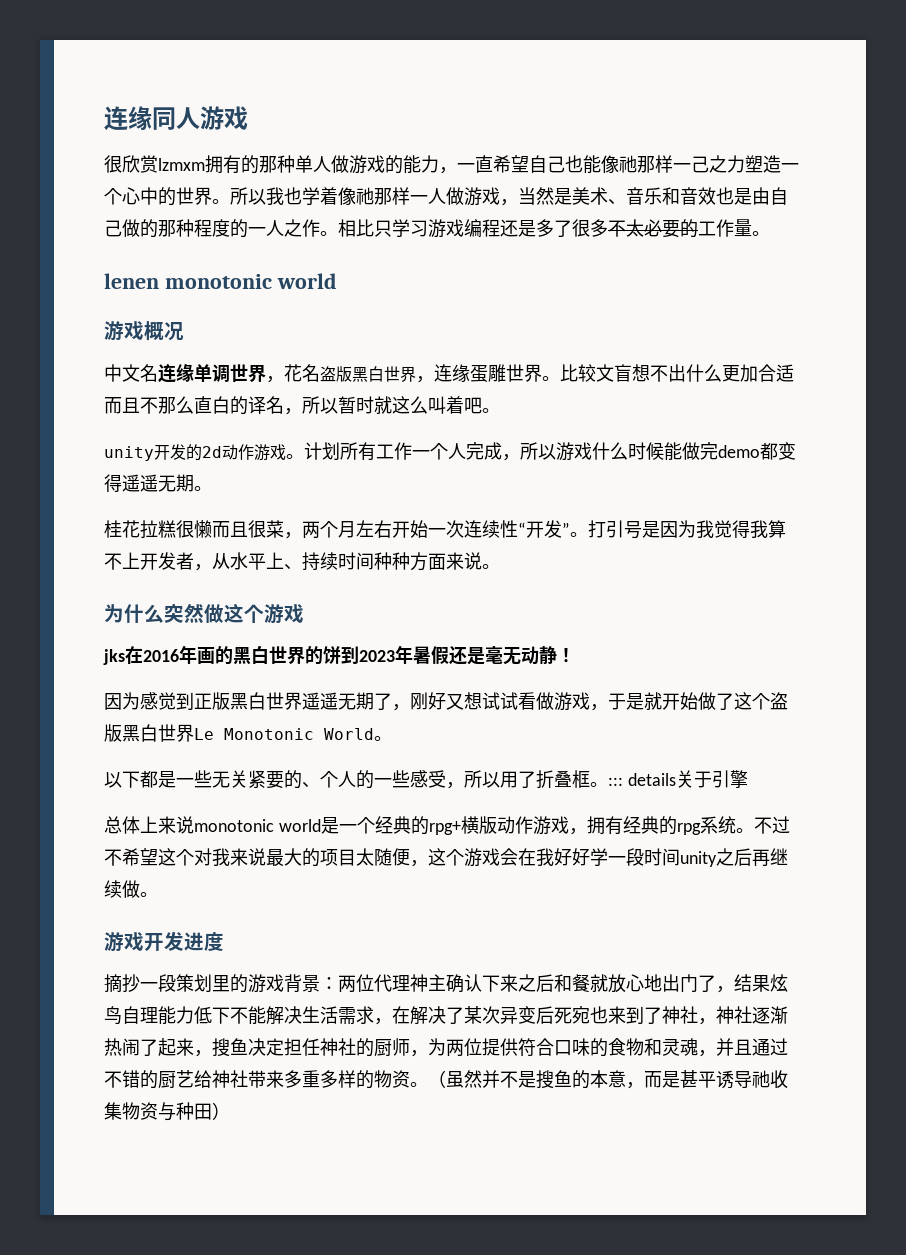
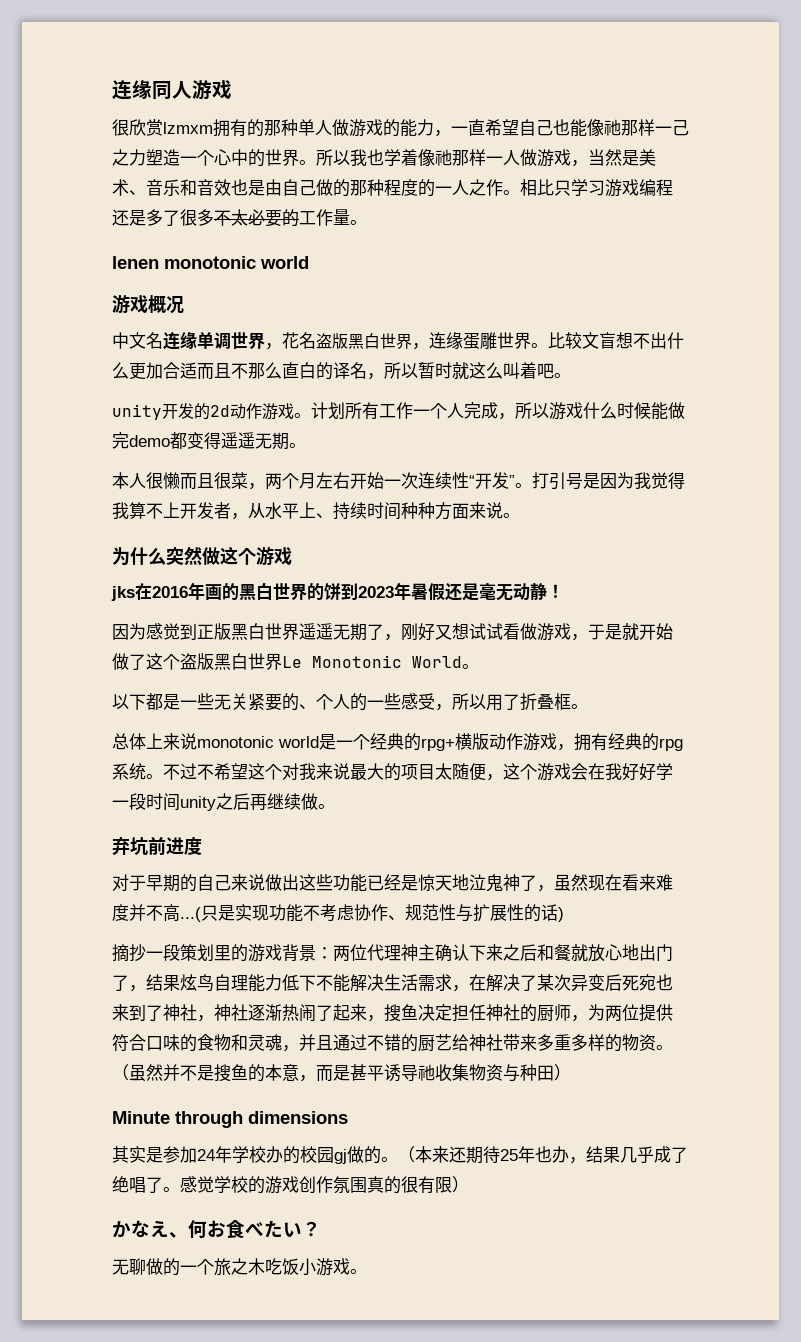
- 桂花拉糕很懒而且很菜，两个月左右开始一次连续性“开发”。
+ 本人很懒而且很菜，两个月左右开始一次连续性“开发”。
- 以下都是一些无关紧要的、个人的一些感受，所以用了折叠框。::: details关于引擎
+ 以下都是一些无关紧要的、个人的一些感受，所以用了折叠框。
- 游戏开发进度
+ 弃坑前进度
+ 对于早期的自己来说做出这些功能已经是惊天地泣鬼神了，虽然现在看来难度并不高...(只是实现功能不考虑协作、规范性与扩展性的话)
+ Minute through dimensions
+ 其实是参加24年学校办的校园gj做的。（本来还期待25年也办，结果几乎成了绝唱了。感觉学校的游戏创作氛围真的很有限）
+ かなえ、何お食べたい？
+ 无聊做的一个旅之木吃饭小游戏。

